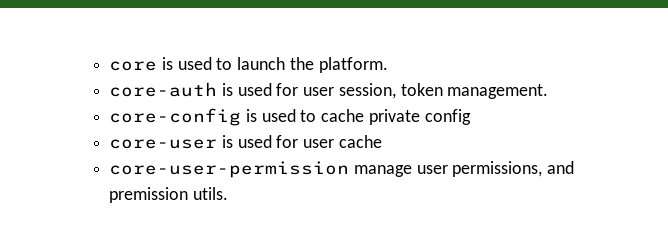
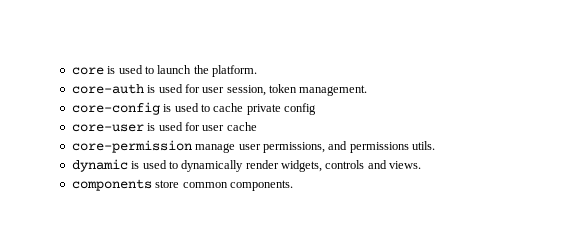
- core-user-permission manage user permissions, and premission utils.
+ core-permission manage user permissions, and permissions utils.
+ dynamic is used to dynamically render widgets, controls and views.
+ components store common components.

